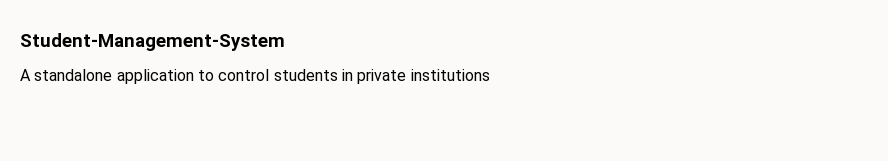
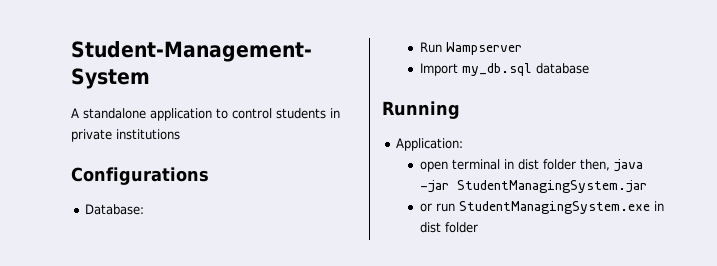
+ Configurations
+ Database:
+ Run Wampserver
+ Import my_db.sql database
+ Running
+ Application:
+ open terminal in dist folder then, java -jar StudentManagingSystem.jar
+ or run StudentManagingSystem.exe in dist folder

